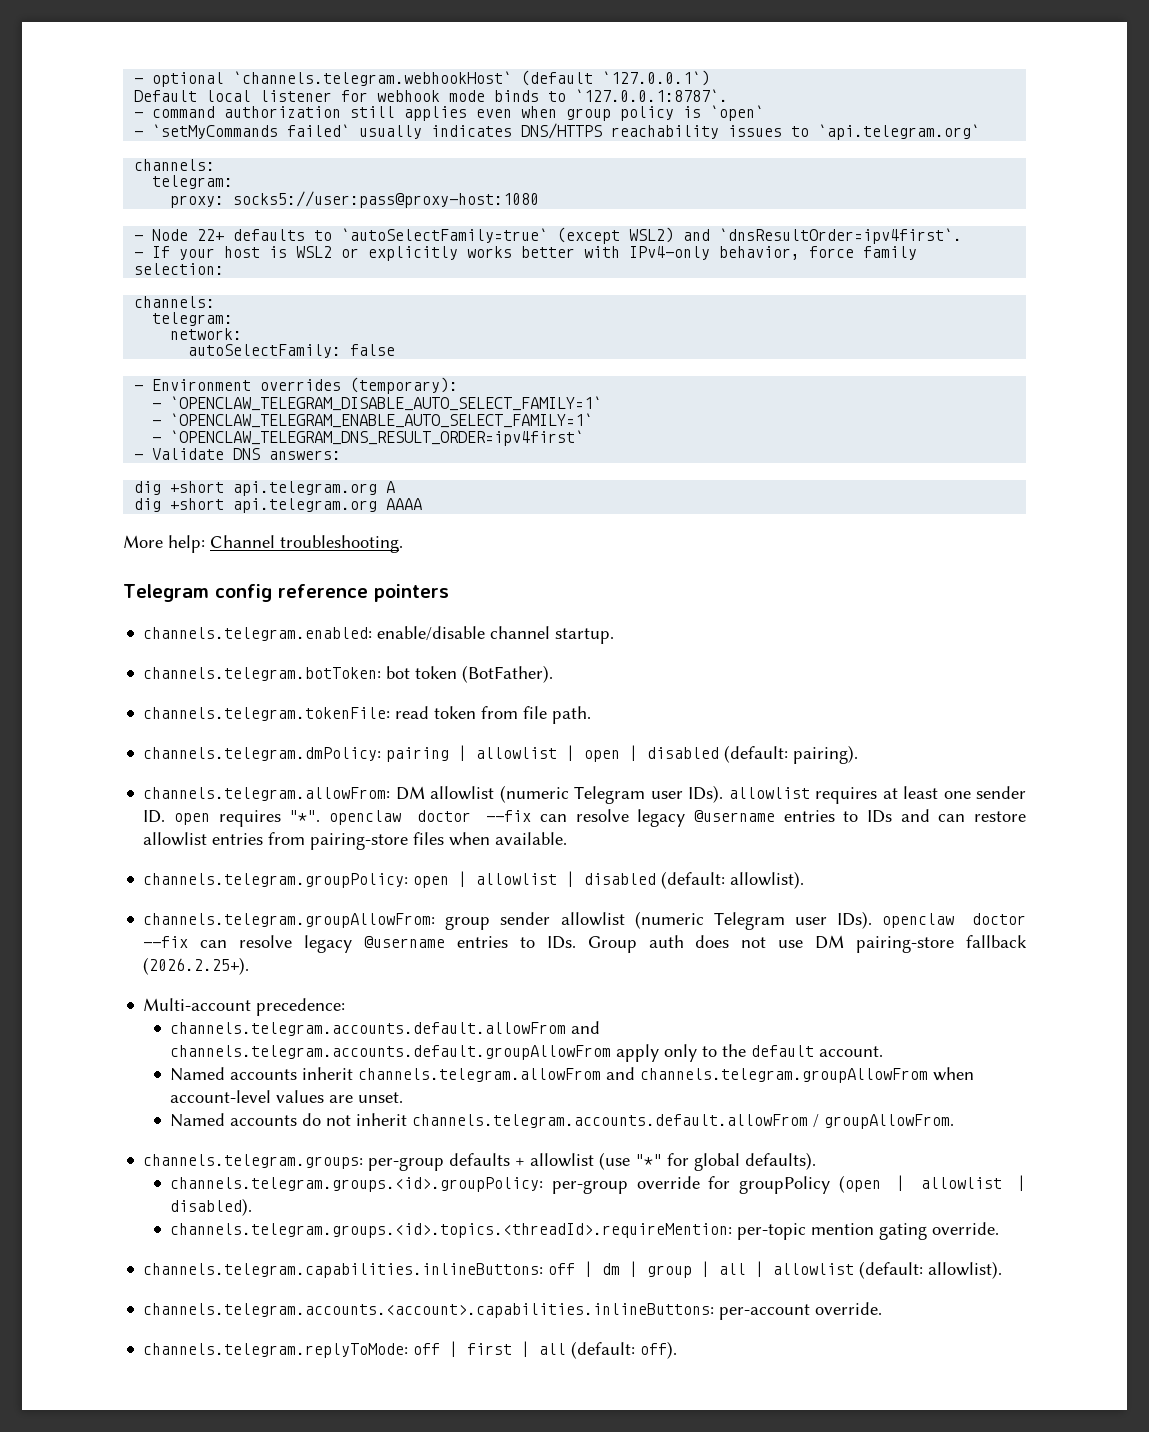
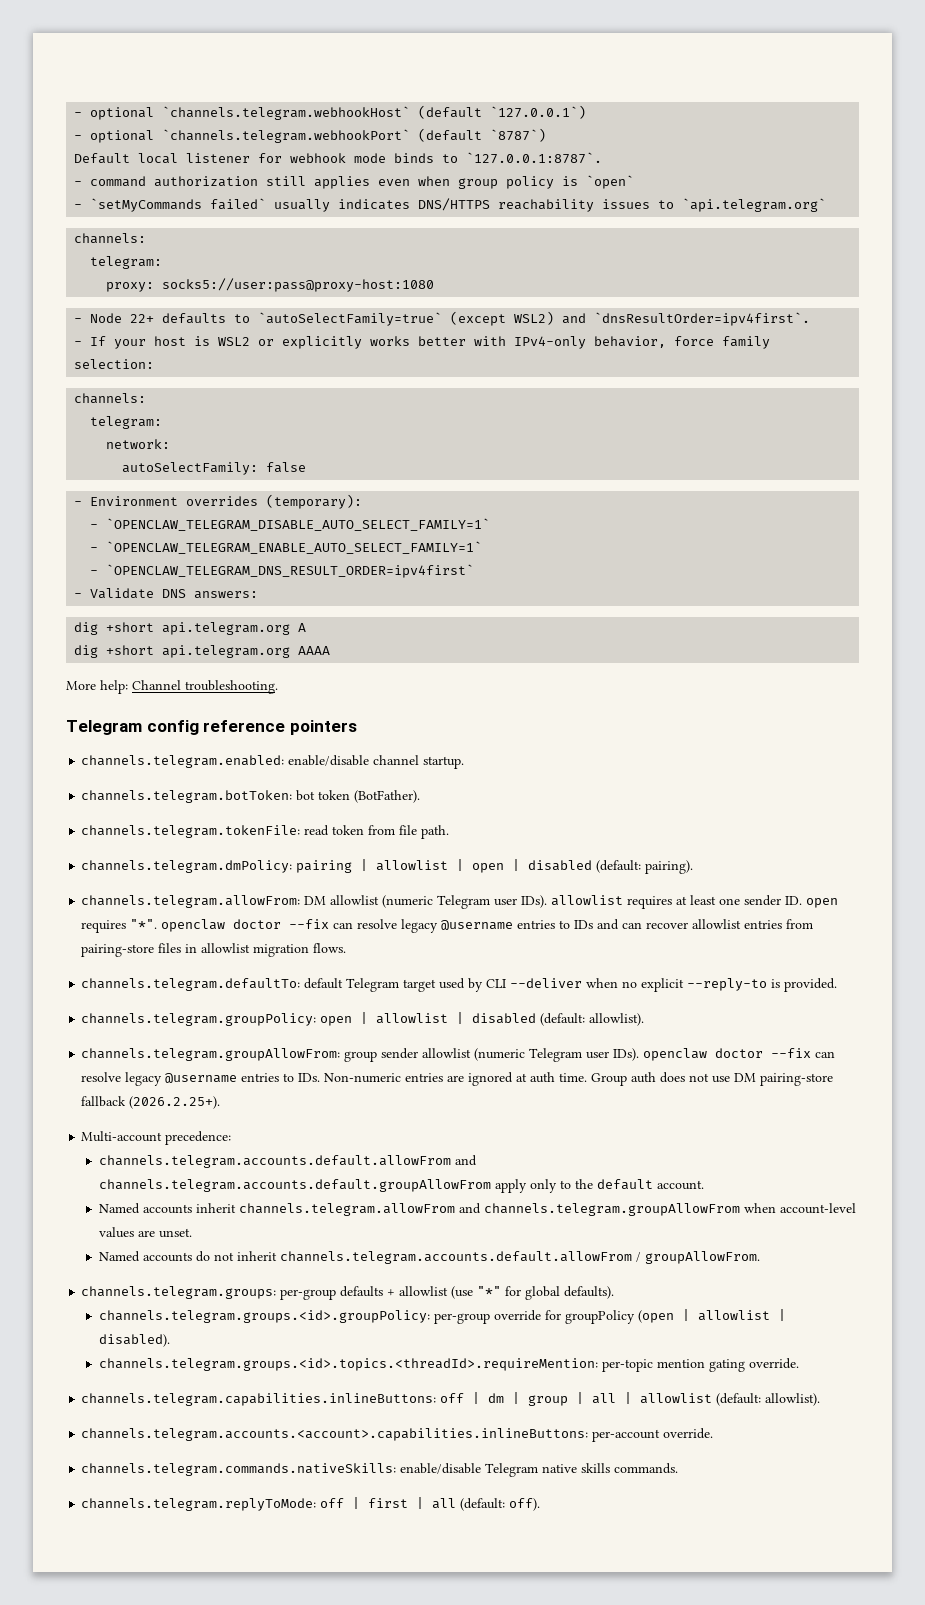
+ - optional `channels.telegram.webhookPort` (default `8787`)
- channels.telegram.allowFrom: DM allowlist (numeric Telegram user IDs). allowlist requires at least one sender ID. open requires "*". openclaw doctor --fix can resolve legacy @username entries to IDs and can restore allowlist entries from pairing-store files when available.
+ channels.telegram.allowFrom: DM allowlist (numeric Telegram user IDs). allowlist requires at least one sender ID. open requires "*". openclaw doctor --fix can resolve legacy @username entries to IDs and can recover allowlist entries from pairing-store files in allowlist migration flows.
+ channels.telegram.defaultTo: default Telegram target used by CLI --deliver when no explicit --reply-to is provided.
- channels.telegram.groupAllowFrom: group sender allowlist (numeric Telegram user IDs). openclaw doctor --fix can resolve legacy @username entries to IDs. Group auth does not use DM pairing-store fallback (2026.2.25+).
+ channels.telegram.groupAllowFrom: group sender allowlist (numeric Telegram user IDs). openclaw doctor --fix can resolve legacy @username entries to IDs. Non-numeric entries are ignored at auth time. Group auth does not use DM pairing-store fallback (2026.2.25+).
+ channels.telegram.commands.nativeSkills: enable/disable Telegram native skills commands.

